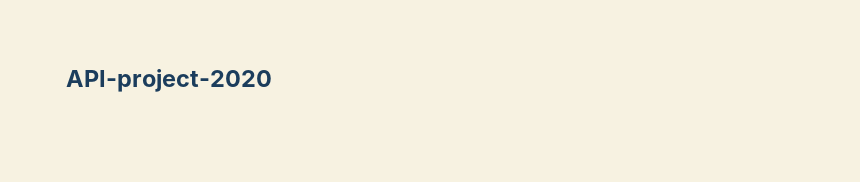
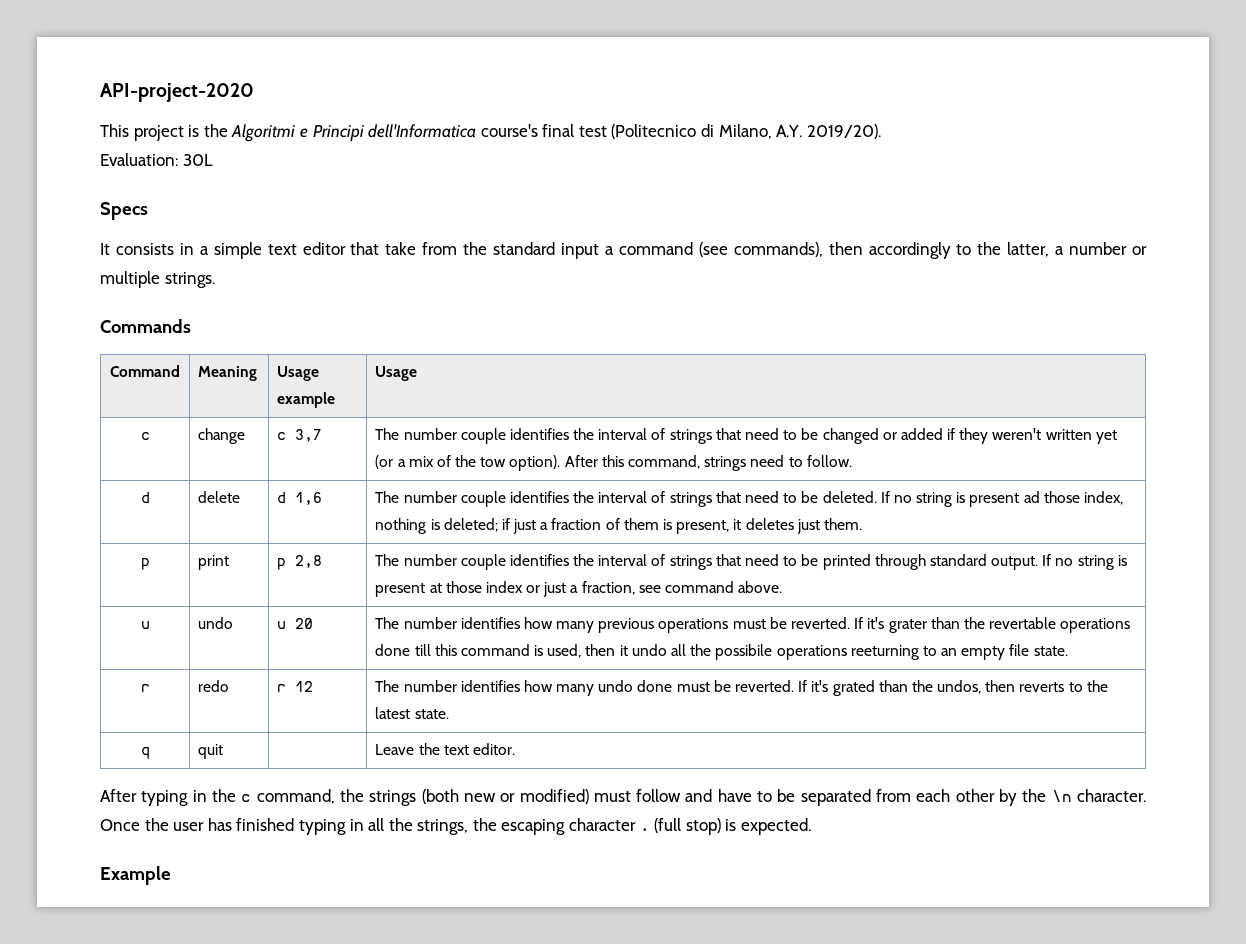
+ This project is the Algoritmi e Principi dell'Informatica course's final test (Politecnico di Milano, A.Y. 2019/20).
+ Evaluation: 30L
+ Specs
+ It consists in a simple text editor that take from the standard input a command (see commands), then accordingly to the latter, a number or multiple strings.
+ Commands
+ Command | Meaning | Usage example | Usage
+ c | change | c 3,7 | The number couple identifies the interval of strings that need to be changed or added if they weren't written yet (or a mix of the tow option). After this command, strings need to follow.
+ d | delete | d 1,6 | The number couple identifies the interval of strings that need to be deleted. If no string is present ad those index, nothing is deleted; if just a fraction of them is present, it deletes just them.
+ p | print | p 2,8 | The number couple identifies the interval of strings that need to be printed through standard output. If no string is present at those index or just a fraction, see command above.
+ u | undo | u 20 | The number identifies how many previous operations must be reverted. If it's grater than the revertable operations done till this command is used, then it undo all the possibile operations reeturning to an empty file state.
+ r | redo | r 12 | The number identifies how many undo done must be reverted. If it's grated than the undos, then reverts to the latest state.
+ q | quit | | Leave the text editor.
+ After typing in the c command, the strings (both new or modified) must follow and have to be separated from each other by the \n character. Once the user has finished typing in all the strings, the escaping character . (full stop) is expected.
+ Example

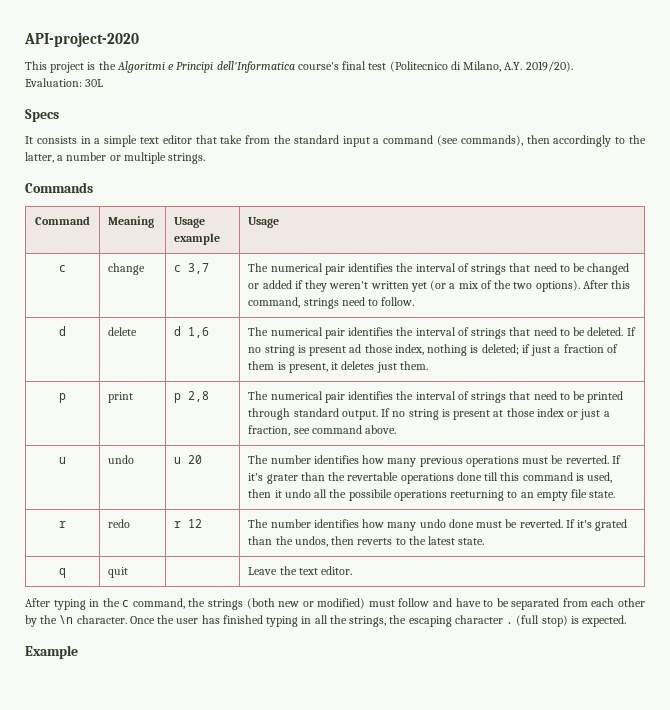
- c | change | c 3,7 | The number couple identifies the interval of strings that need to be changed or added if they weren't written yet (or a mix of the tow option). After this command, strings need to follow.
+ c | change | c 3,7 | The numerical pair identifies the interval of strings that need to be changed or added if they weren't written yet (or a mix of the two options). After this command, strings need to follow.
- d | delete | d 1,6 | The number couple identifies the interval of strings that need to be deleted. If no string is present ad those index, nothing is deleted; if just a fraction of them is present, it deletes just them.
+ d | delete | d 1,6 | The numerical pair identifies the interval of strings that need to be deleted. If no string is present ad those index, nothing is deleted; if just a fraction of them is present, it deletes just them.
- p | print | p 2,8 | The number couple identifies the interval of strings that need to be printed through standard output. If no string is present at those index or just a fraction, see command above.
+ p | print | p 2,8 | The numerical pair identifies the interval of strings that need to be printed through standard output. If no string is present at those index or just a fraction, see command above.

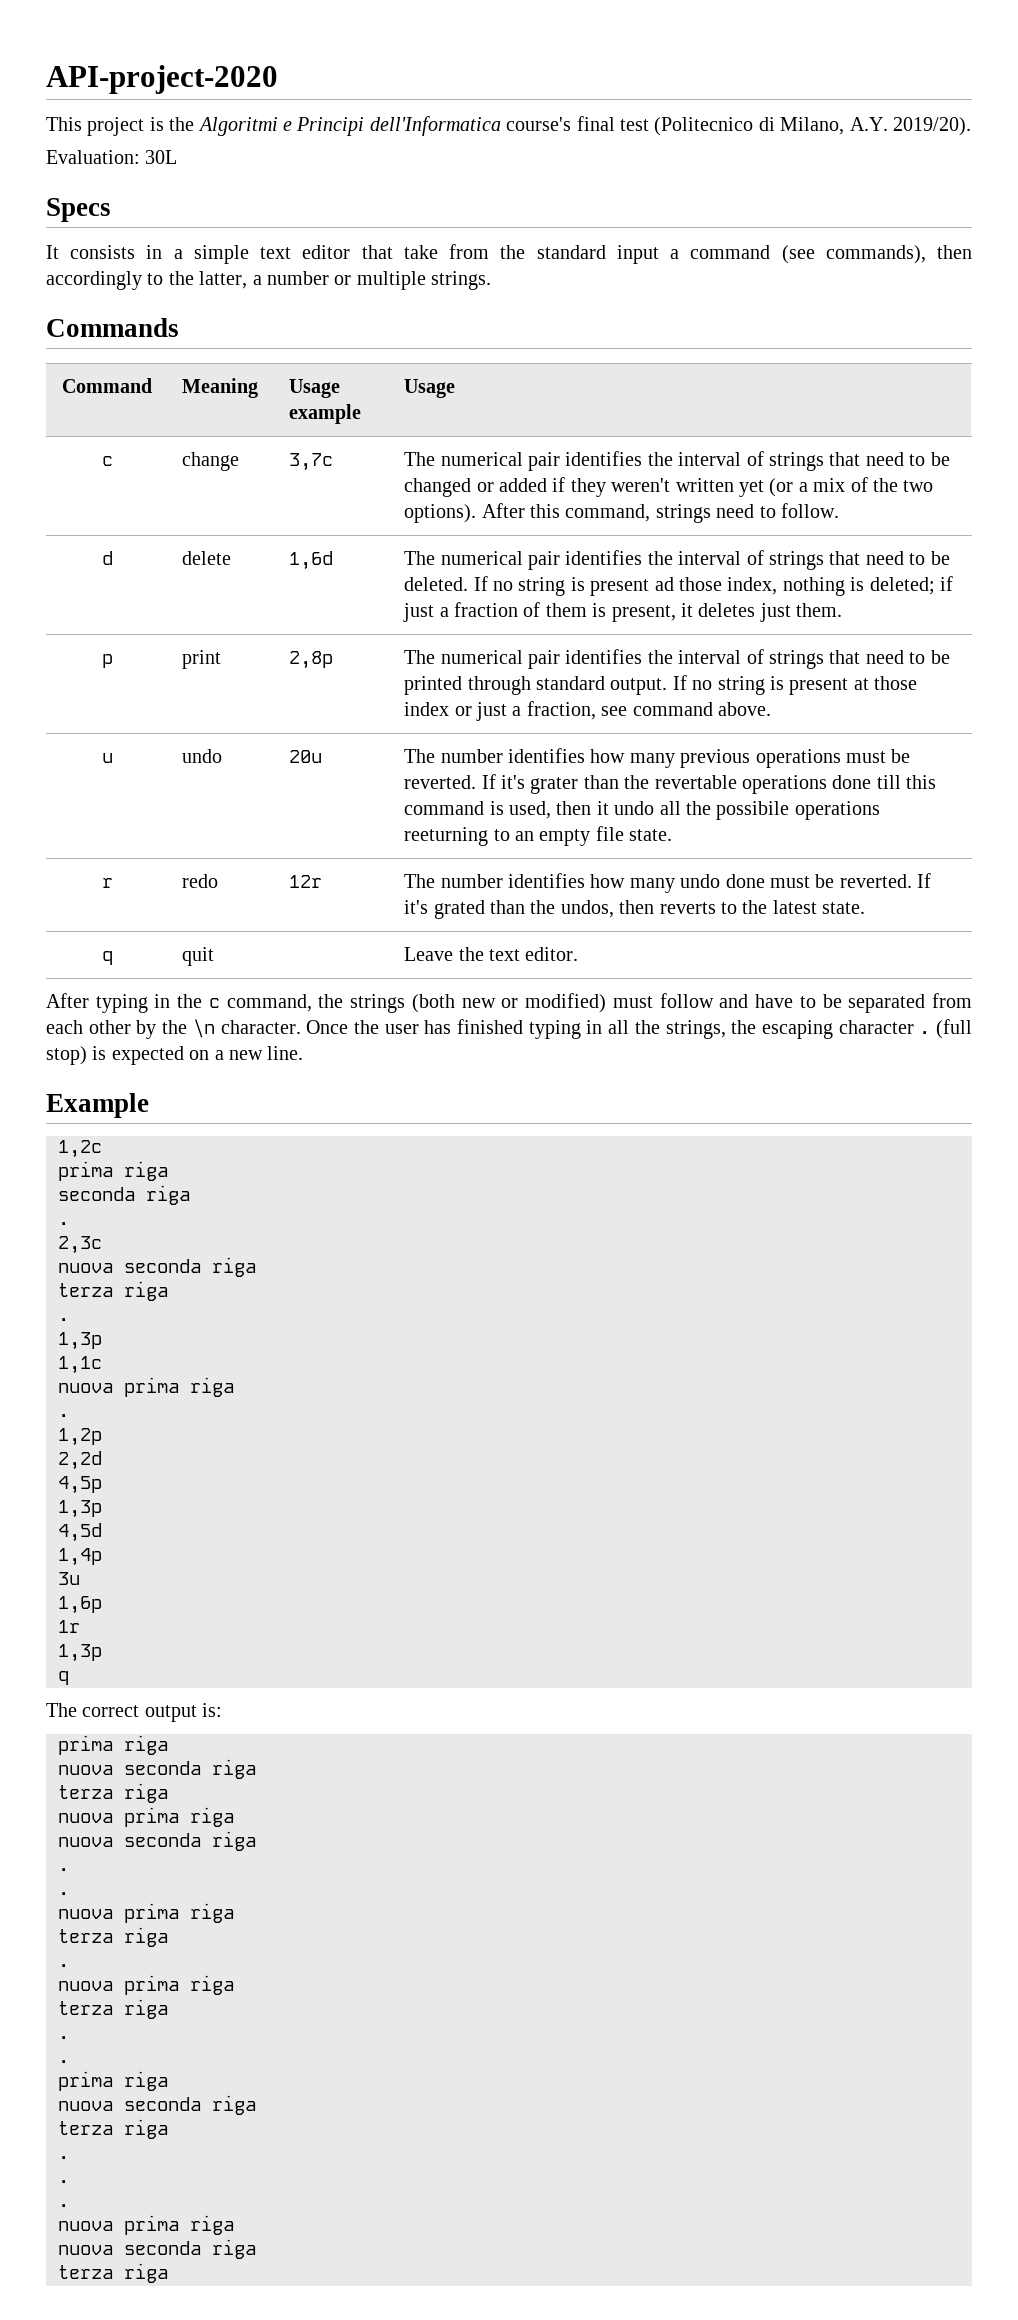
- c | change | c 3,7 | The numerical pair identifies the interval of strings that need to be changed or added if they weren't written yet (or a mix of the two options). After this command, strings need to follow.
+ c | change | 3,7c | The numerical pair identifies the interval of strings that need to be changed or added if they weren't written yet (or a mix of the two options). After this command, strings need to follow.
- d | delete | d 1,6 | The numerical pair identifies the interval of strings that need to be deleted. If no string is present ad those index, nothing is deleted; if just a fraction of them is present, it deletes just them.
+ d | delete | 1,6d | The numerical pair identifies the interval of strings that need to be deleted. If no string is present ad those index, nothing is deleted; if just a fraction of them is present, it deletes just them.
- p | print | p 2,8 | The numerical pair identifies the interval of strings that need to be printed through standard output. If no string is present at those index or just a fraction, see command above.
+ p | print | 2,8p | The numerical pair identifies the interval of strings that need to be printed through standard output. If no string is present at those index or just a fraction, see command above.
- u | undo | u 20 | The number identifies how many previous operations must be reverted. If it's grater than the revertable operations done till this command is used, then it undo all the possibile operations reeturning to an empty file state.
+ u | undo | 20u | The number identifies how many previous operations must be reverted. If it's grater than the revertable operations done till this command is used, then it undo all the possibile operations reeturning to an empty file state.
- r | redo | r 12 | The number identifies how many undo done must be reverted. If it's grated than the undos, then reverts to the latest state.
+ r | redo | 12r | The number identifies how many undo done must be reverted. If it's grated than the undos, then reverts to the latest state.
- (full stop) is expected.
+ (full stop) is expected on a new line.
  Example
+ 1,2c
+ prima riga
+ seconda riga
+ .
+ 2,3c
+ nuova seconda riga
+ terza riga
+ .
+ 1,3p
+ 1,1c
+ nuova prima riga
+ .
+ 1,2p
+ 2,2d
+ 4,5p
+ 1,3p
+ 4,5d
+ 1,4p
+ 3u
+ 1,6p
+ 1r
+ 1,3p
+ q
+ The correct output is:
+ prima riga
+ nuova seconda riga
+ terza riga
+ nuova prima riga
+ nuova seconda riga
+ .
+ .
+ nuova prima riga
+ terza riga
+ .
+ nuova prima riga
+ terza riga
+ .
+ .
+ prima riga
+ nuova seconda riga
+ terza riga
+ .
+ .
+ .
+ nuova prima riga
+ nuova seconda riga
+ terza riga

